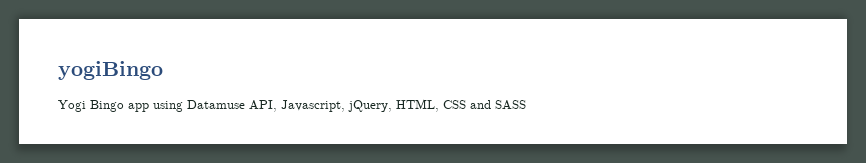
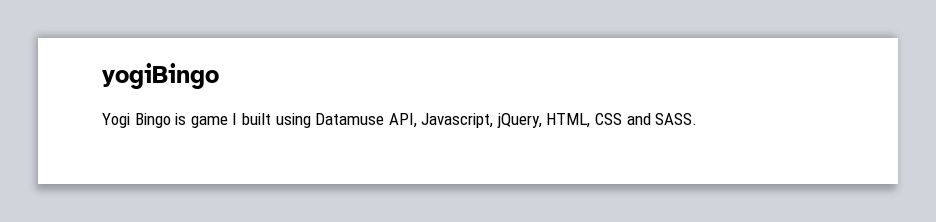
- Yogi Bingo app using Datamuse API, Javascript, jQuery, HTML, CSS and SASS
+ Yogi Bingo is game I built using Datamuse API, Javascript, jQuery, HTML, CSS and SASS.

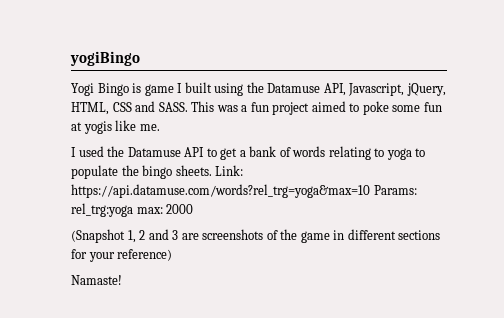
- Yogi Bingo is game I built using Datamuse API, Javascript, jQuery, HTML, CSS and SASS.
+ Yogi Bingo is game I built using the Datamuse API, Javascript, jQuery, HTML, CSS and SASS.
+ This was a fun project aimed to poke some fun at yogis like me.
+ I used the Datamuse API to get a bank of words relating to yoga to populate the bingo sheets. Link: https://api.datamuse.com/words?rel_trg=yoga&max=10 Params: rel_trg:yoga max: 2000
+ (Snapshot 1, 2 and 3 are screenshots of the game in different sections for your reference)
+ Namaste!

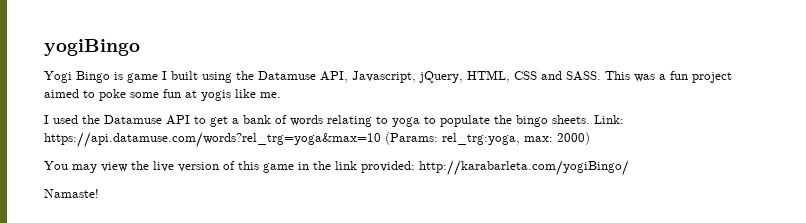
- Link: https://api.datamuse.com/words?rel_trg=yoga&max=10 Params: rel_trg:yoga max: 2000
- (Snapshot 1, 2 and 3 are screenshots of the game in different sections for your reference)
+ Link: https://api.datamuse.com/words?rel_trg=yoga&max=10 (Params: rel_trg:yoga, max: 2000)
+ You may view the live version of this game in the link provided: http://karabarleta.com/yogiBingo/

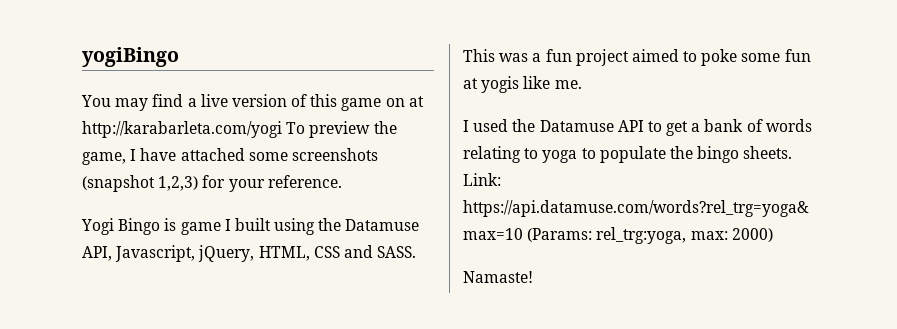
+ You may find a live version of this game on at http://karabarleta.com/yogi To preview the game, I have attached some screenshots (snapshot 1,2,3) for your reference.
- You may view the live version of this game in the link provided: http://karabarleta.com/yogiBingo/

